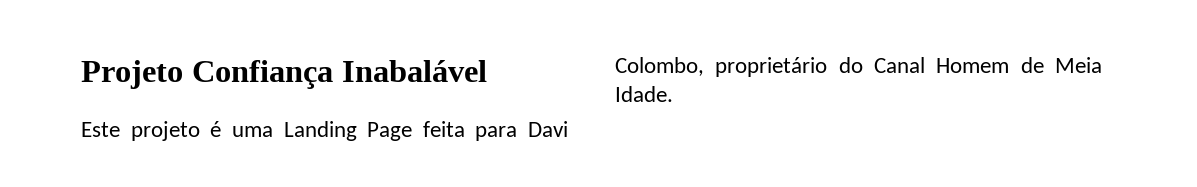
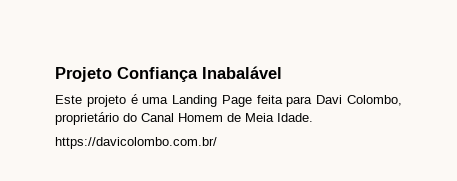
+ https://davicolombo.com.br/

